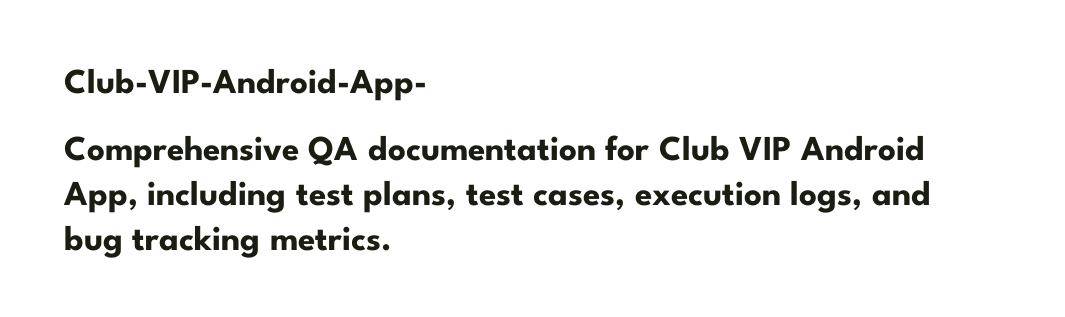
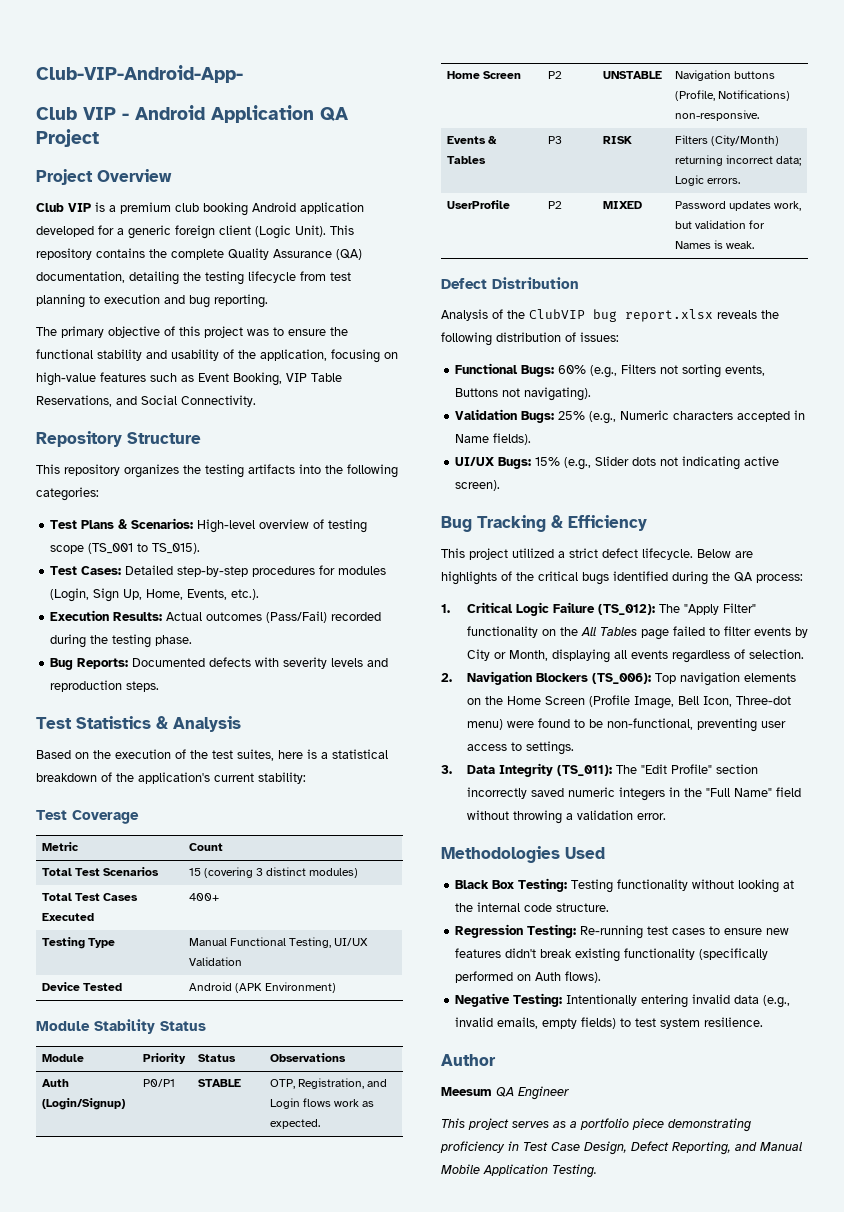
- Comprehensive QA documentation for Club VIP Android App, including test plans, test cases, execution logs, and bug tracking metrics.
+ Club VIP - Android Application QA Project
+ Project Overview
+ Club VIP is a premium club booking Android application developed for a generic foreign client (Logic Unit). This repository contains the complete Quality Assurance (QA) documentation, detailing the testing lifecycle from test planning to execution and bug reporting.
+ The primary objective of this project was to ensure the functional stability and usability of the application, focusing on high-value features such as Event Booking, VIP Table Reservations, and Social Connectivity.
+ Repository Structure
+ This repository organizes the testing artifacts into the following categories:
+ Test Plans & Scenarios: High-level overview of testing scope (TS_001 to TS_015).
+ Test Cases: Detailed step-by-step procedures for modules (Login, Sign Up, Home, Events, etc.).
+ Execution Results: Actual outcomes (Pass/Fail) recorded during the testing phase.
+ Bug Reports: Documented defects with severity levels and reproduction steps.
+ Test Statistics & Analysis
+ Based on the execution of the test suites, here is a statistical breakdown of the application's current stability:
+ Test Coverage
+ Metric | Count
+ Total Test Scenarios | 15 (covering 3 distinct modules)
+ Total Test Cases Executed | 400+
+ Testing Type | Manual Functional Testing, UI/UX Validation
+ Device Tested | Android (APK Environment)
+ Module Stability Status
+ Module | Priority | Status | Observations
+ Auth (Login/Signup) | P0/P1 | STABLE | OTP, Registration, and Login flows work as expected.
+ Home Screen | P2 | UNSTABLE | Navigation buttons (Profile, Notifications) non-responsive.
+ Events & Tables | P3 | RISK | Filters (City/Month) returning incorrect data; Logic errors.
+ UserProfile | P2 | MIXED | Password updates work, but validation for Names is weak.
+ Defect Distribution
+ Analysis of the ClubVIP bug report.xlsx reveals the following distribution of issues:
+ Functional Bugs: 60% (e.g., Filters not sorting events, Buttons not navigating).
+ Validation Bugs: 25% (e.g., Numeric characters accepted in Name fields).
+ UI/UX Bugs: 15% (e.g., Slider dots not indicating active screen).
+ Bug Tracking & Efficiency
+ This project utilized a strict defect lifecycle. Below are highlights of the critical bugs identified during the QA process:
+ 1. Critical Logic Failure (TS_012): The "Apply Filter" functionality on the All Tables page failed to filter events by City or Month, displaying all events regardless of selection.
+ 2. Navigation Blockers (TS_006): Top navigation elements on the Home Screen (Profile Image, Bell Icon, Three-dot menu) were found to be non-functional, preventing user access to settings.
+ 3. Data Integrity (TS_011): The "Edit Profile" section incorrectly saved numeric integers in the "Full Name" field without throwing a validation error.
+ Methodologies Used
+ Black Box Testing: Testing functionality without looking at the internal code structure.
+ Regression Testing: Re-running test cases to ensure new features didn't break existing functionality (specifically performed on Auth flows).
+ Negative Testing: Intentionally entering invalid data (e.g., invalid emails, empty fields) to test system resilience.
+ Author
+ Meesum QA Engineer
+ This project serves as a portfolio piece demonstrating proficiency in Test Case Design, Defect Reporting, and Manual Mobile Application Testing.

